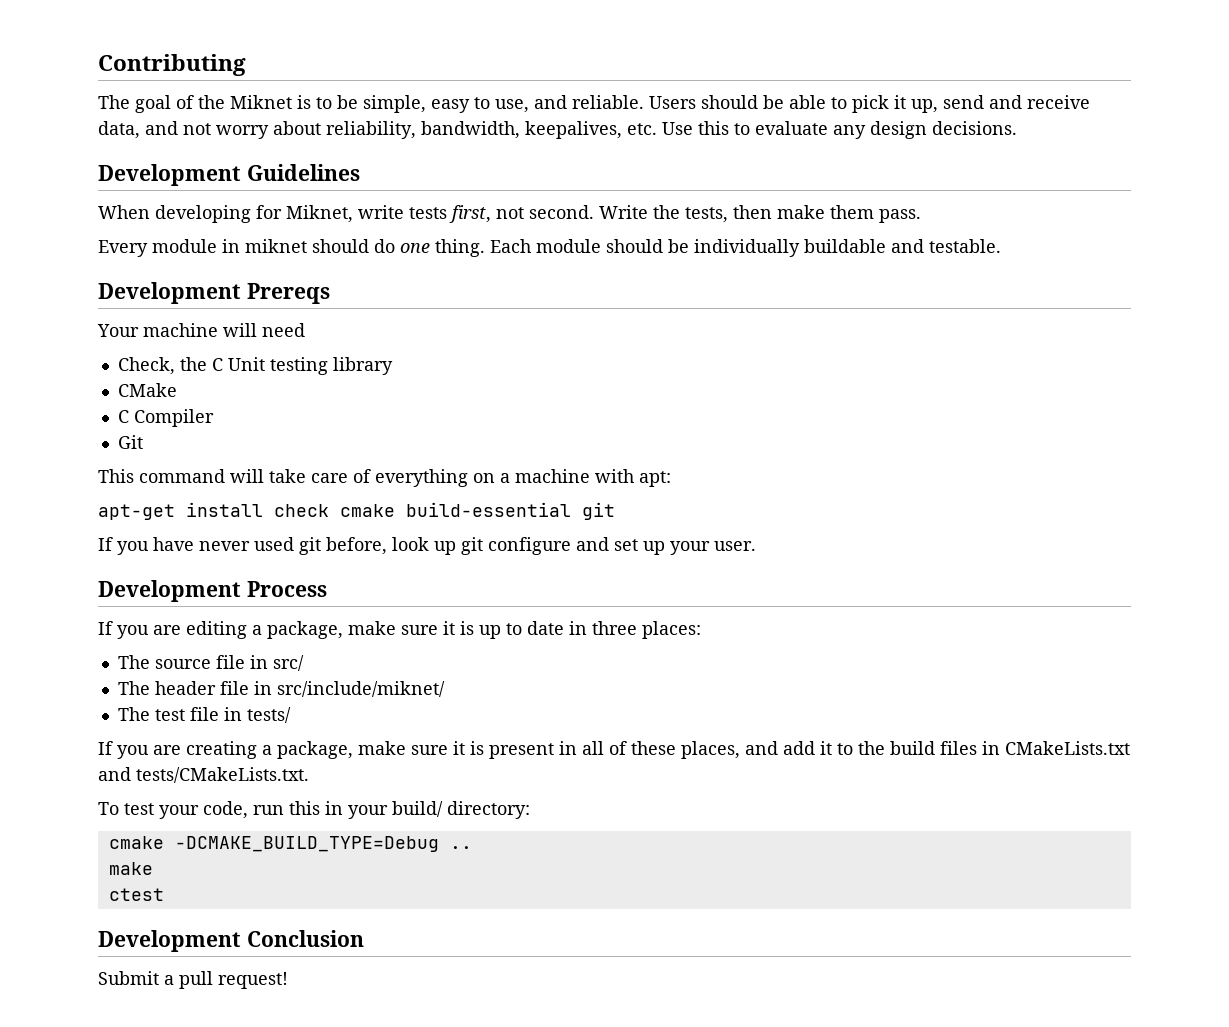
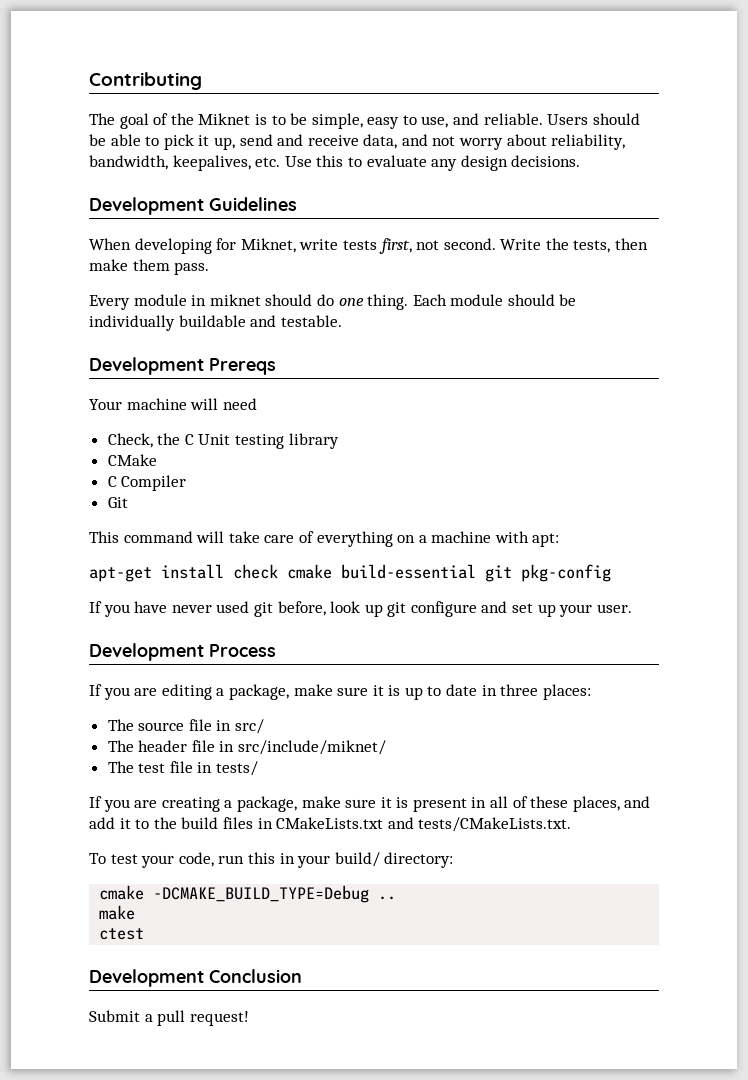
- apt-get install check cmake build-essential git
+ apt-get install check cmake build-essential git pkg-config

